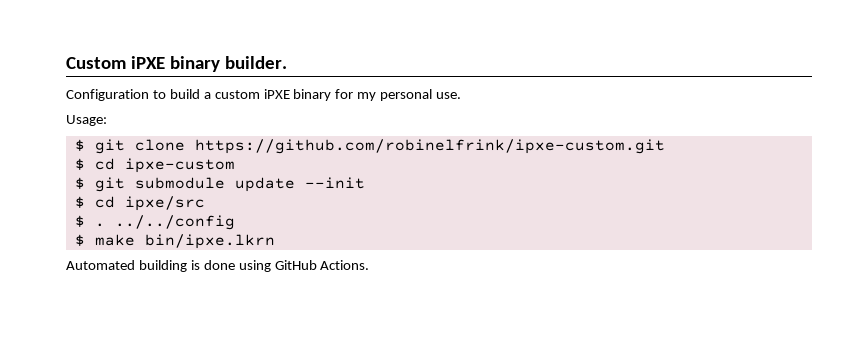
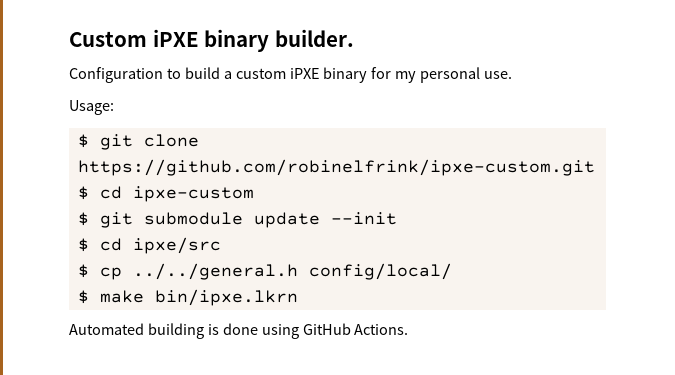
- $ . ../../config
+ $ cp ../../general.h config/local/

